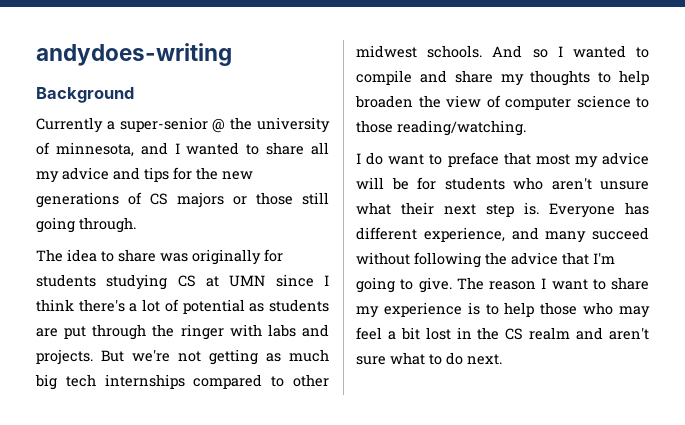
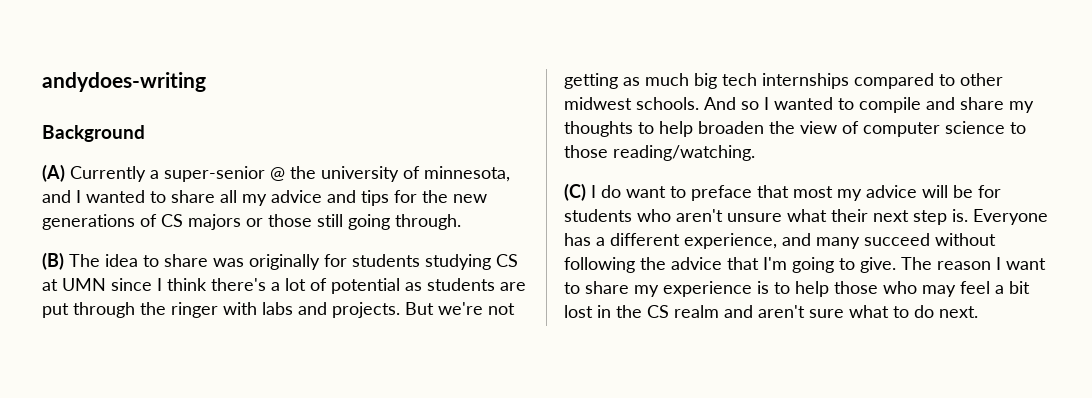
- Currently a super-senior @ the university of minnesota, and I wanted to share all my advice and tips for the new generations of CS majors or those still going through.
+ (A) Currently a super-senior @ the university of minnesota, and I wanted to share all my advice and tips for the new generations of CS majors or those still going through.
- The idea to share was originally for students studying CS at UMN since I think there's a lot of potential as students are put through the ringer with labs and projects.
+ (B) The idea to share was originally for students studying CS at UMN since I think there's a lot of potential as students are put through the ringer with labs and projects.
- I do want to preface that most my advice will be for students who aren't unsure what their next step is.
+ (C) I do want to preface that most my advice will be for students who aren't unsure what their next step is.
- Everyone has different experience, and many succeed without following the advice that I'm going to give.
+ Everyone has a different experience, and many succeed without following the advice that I'm going to give.

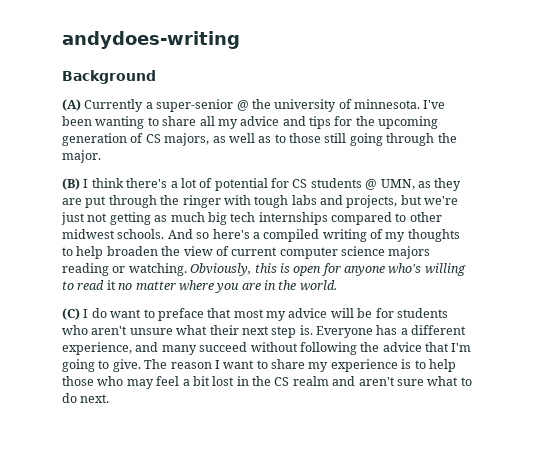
- (A) Currently a super-senior @ the university of minnesota, and I wanted to share all my advice and tips for the new generations of CS majors or those still going through.
- (B) The idea to share was originally for students studying CS at UMN since I think there's a lot of potential as students are put through the ringer with labs and projects. But we're not getting as much big tech internships compared to other midwest schools.
+ (A) Currently a super-senior @ the university of minnesota. I've been wanting to share all my advice and tips for the upcoming generation of CS majors, as well as to those still going through the major.
+ (B) I think there's a lot of potential for CS students @ UMN, as they are put through the ringer with tough labs and projects, but we're just not getting as much big tech internships compared to other midwest schools.
- And so I wanted to compile and share my thoughts to help broaden the view of computer science to those reading/watching.
+ And so here's a compiled writing of my thoughts to help broaden the view of current computer science majors reading or watching. Obviously, this is open for anyone who's willing to read it no matter where you are in the world.

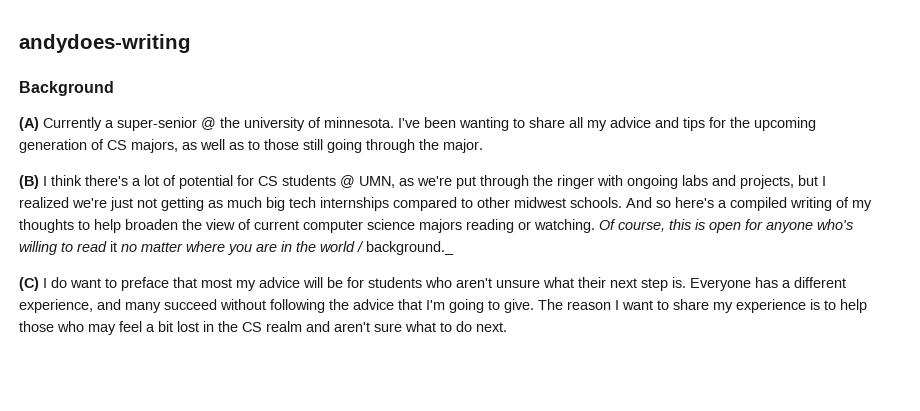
- (B) I think there's a lot of potential for CS students @ UMN, as they are put through the ringer with tough labs and projects, but we're just not getting as much big tech internships compared to other midwest schools.
+ (B) I think there's a lot of potential for CS students @ UMN, as we're put through the ringer with ongoing labs and projects, but I realized we're just not getting as much big tech internships compared to other midwest schools.
- Obviously, this is open for anyone who's willing to read it no matter where you are in the world.
+ Of course, this is open for anyone who's willing to read it no matter where you are in the world / background._

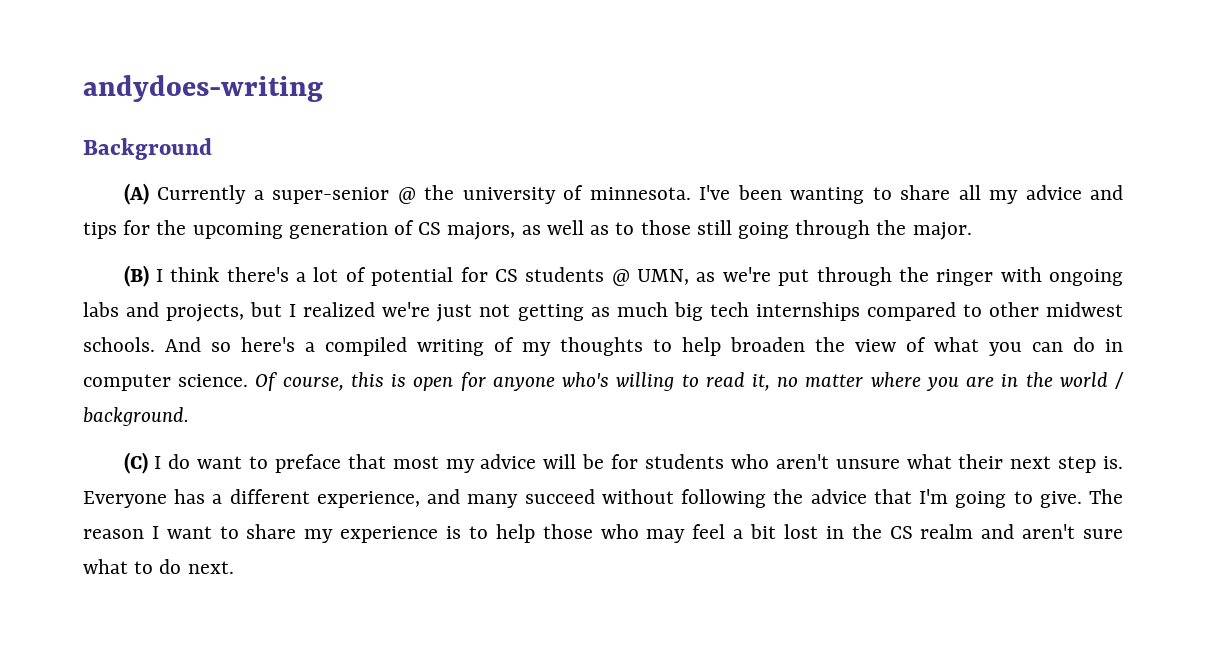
- And so here's a compiled writing of my thoughts to help broaden the view of current computer science majors reading or watching.
+ And so here's a compiled writing of my thoughts to help broaden the view of what you can do in computer science.
- Of course, this is open for anyone who's willing to read it no matter where you are in the world / background._
+ Of course, this is open for anyone who's willing to read it, no matter where you are in the world / background.

